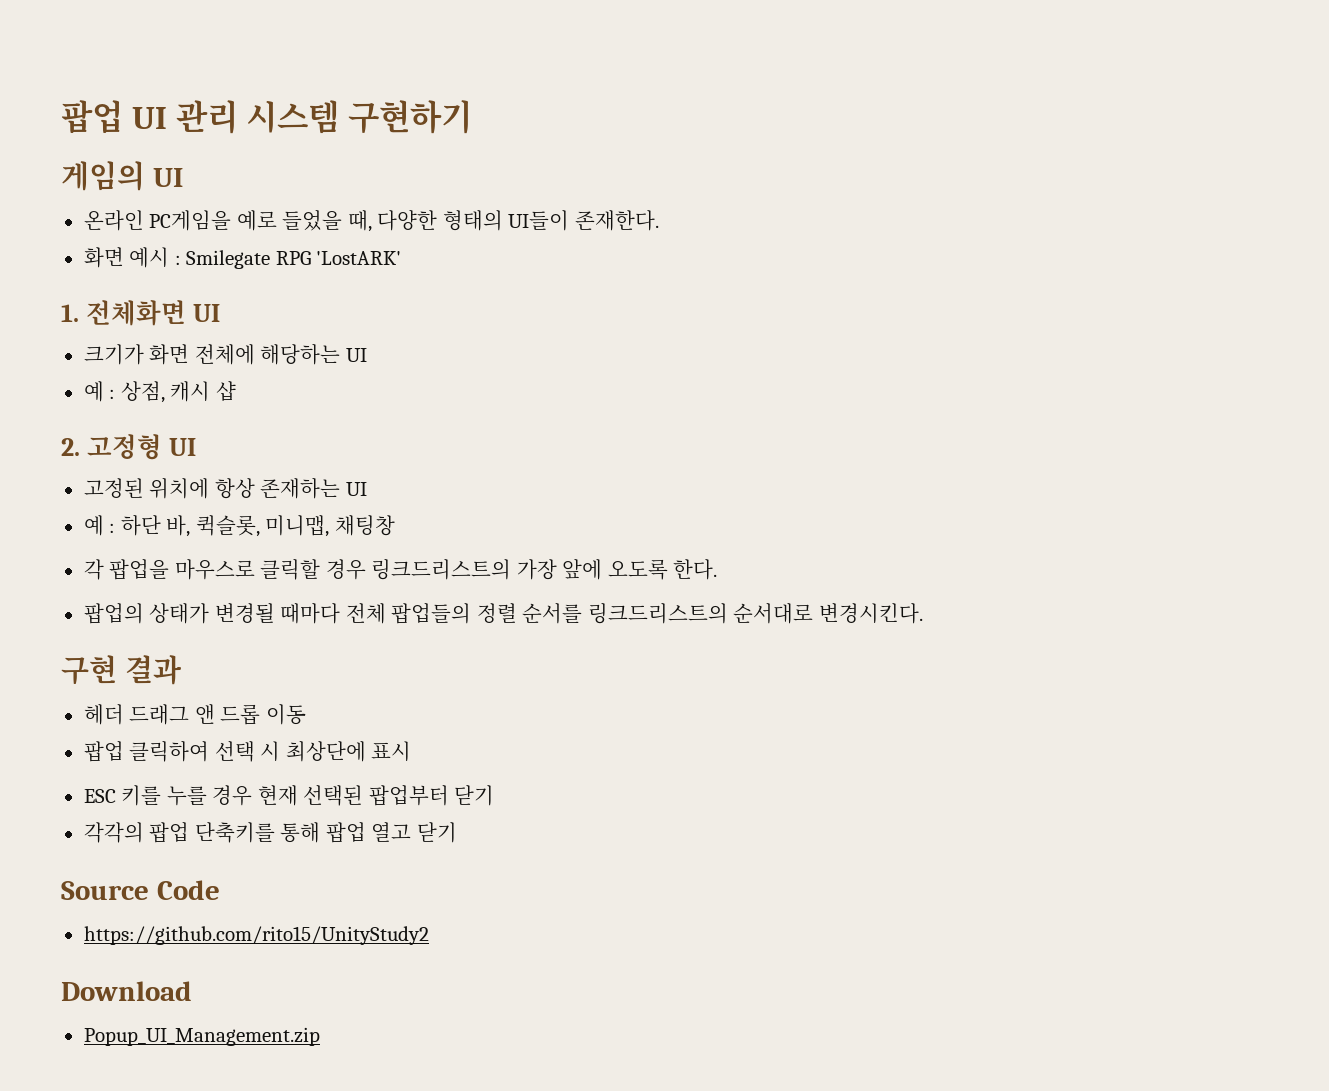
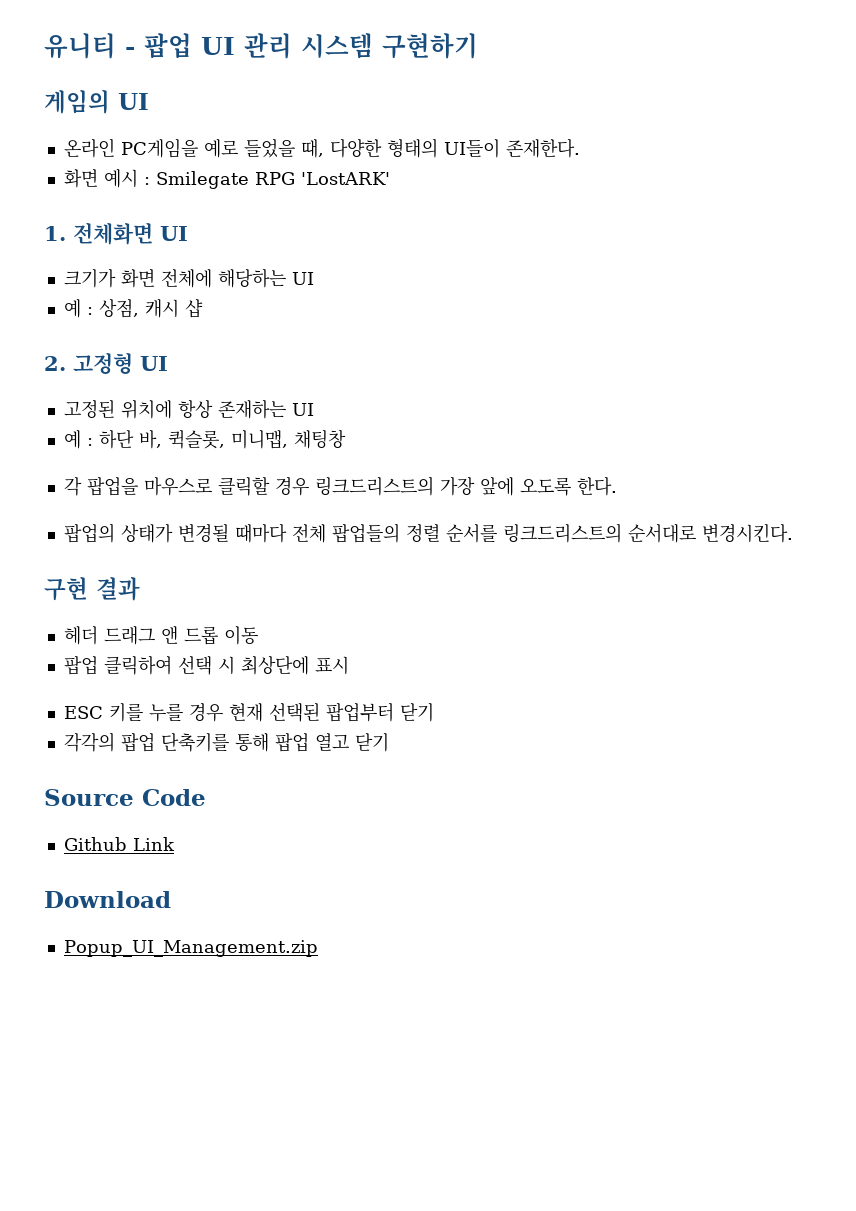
- 팝업 UI 관리 시스템 구현하기
+ 유니티 - 팝업 UI 관리 시스템 구현하기
- https://github.com/rito15/UnityStudy2
+ Github Link

